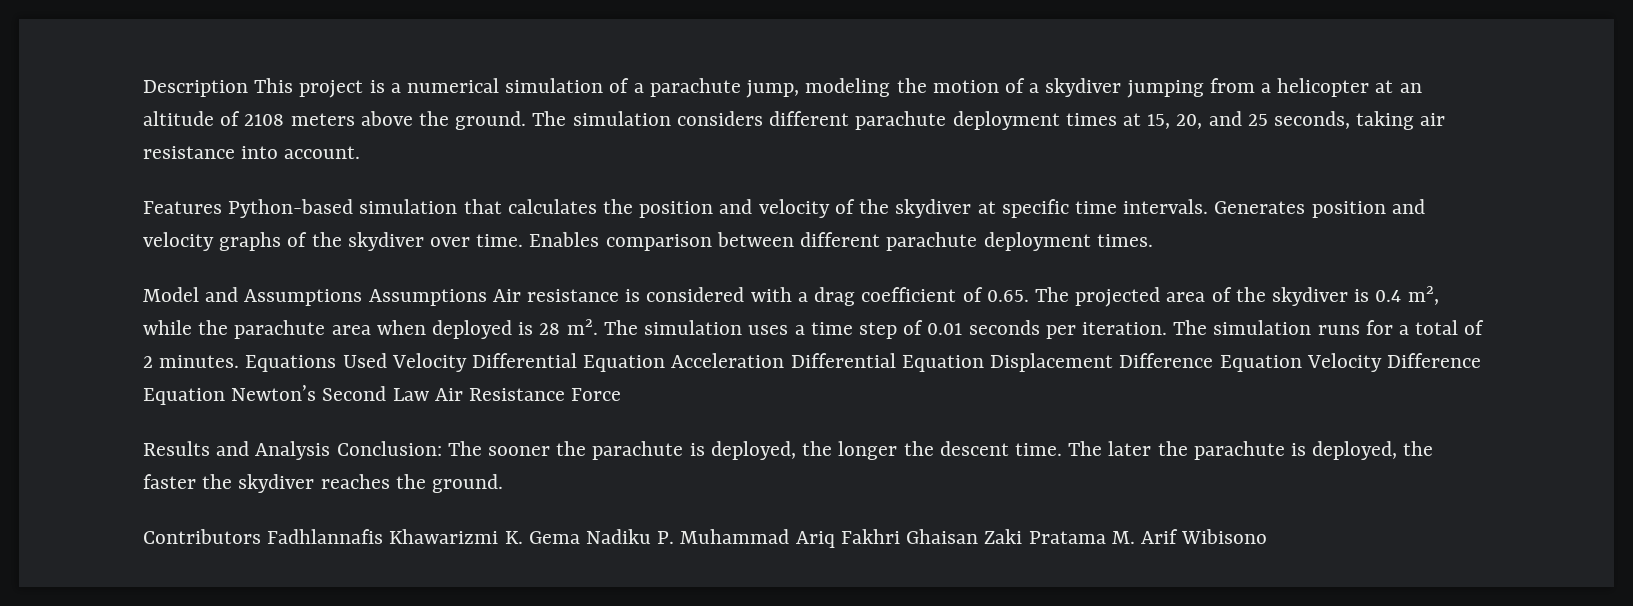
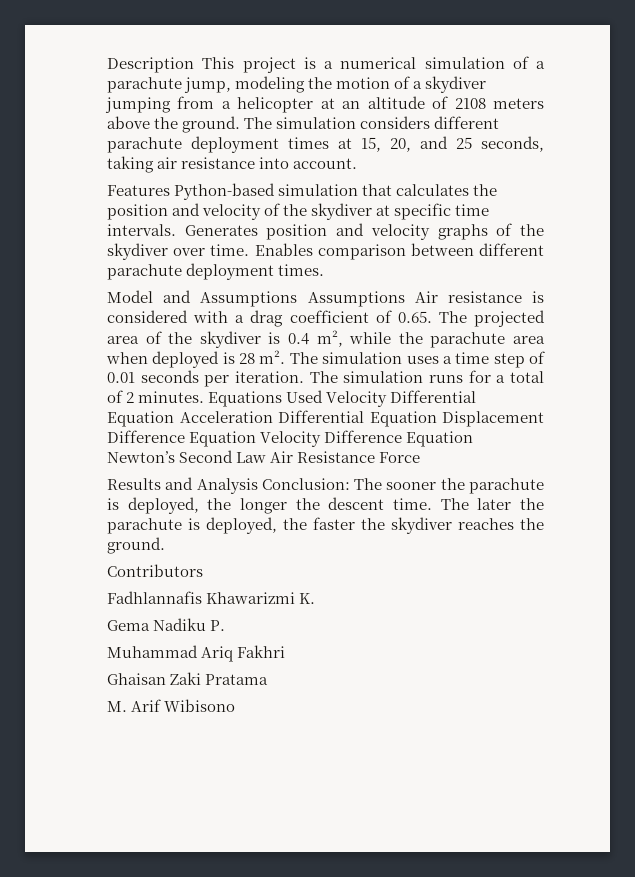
- Contributors Fadhlannafis Khawarizmi K. Gema Nadiku P. Muhammad Ariq Fakhri Ghaisan Zaki Pratama M. Arif Wibisono
+ Contributors
+ Fadhlannafis Khawarizmi K.
+ Gema Nadiku P.
+ Muhammad Ariq Fakhri
+ Ghaisan Zaki Pratama
+ M. Arif Wibisono

